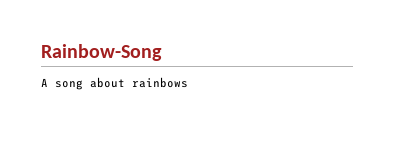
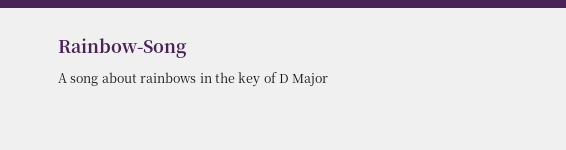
- A song about rainbows
+ A song about rainbows in the key of D Major

